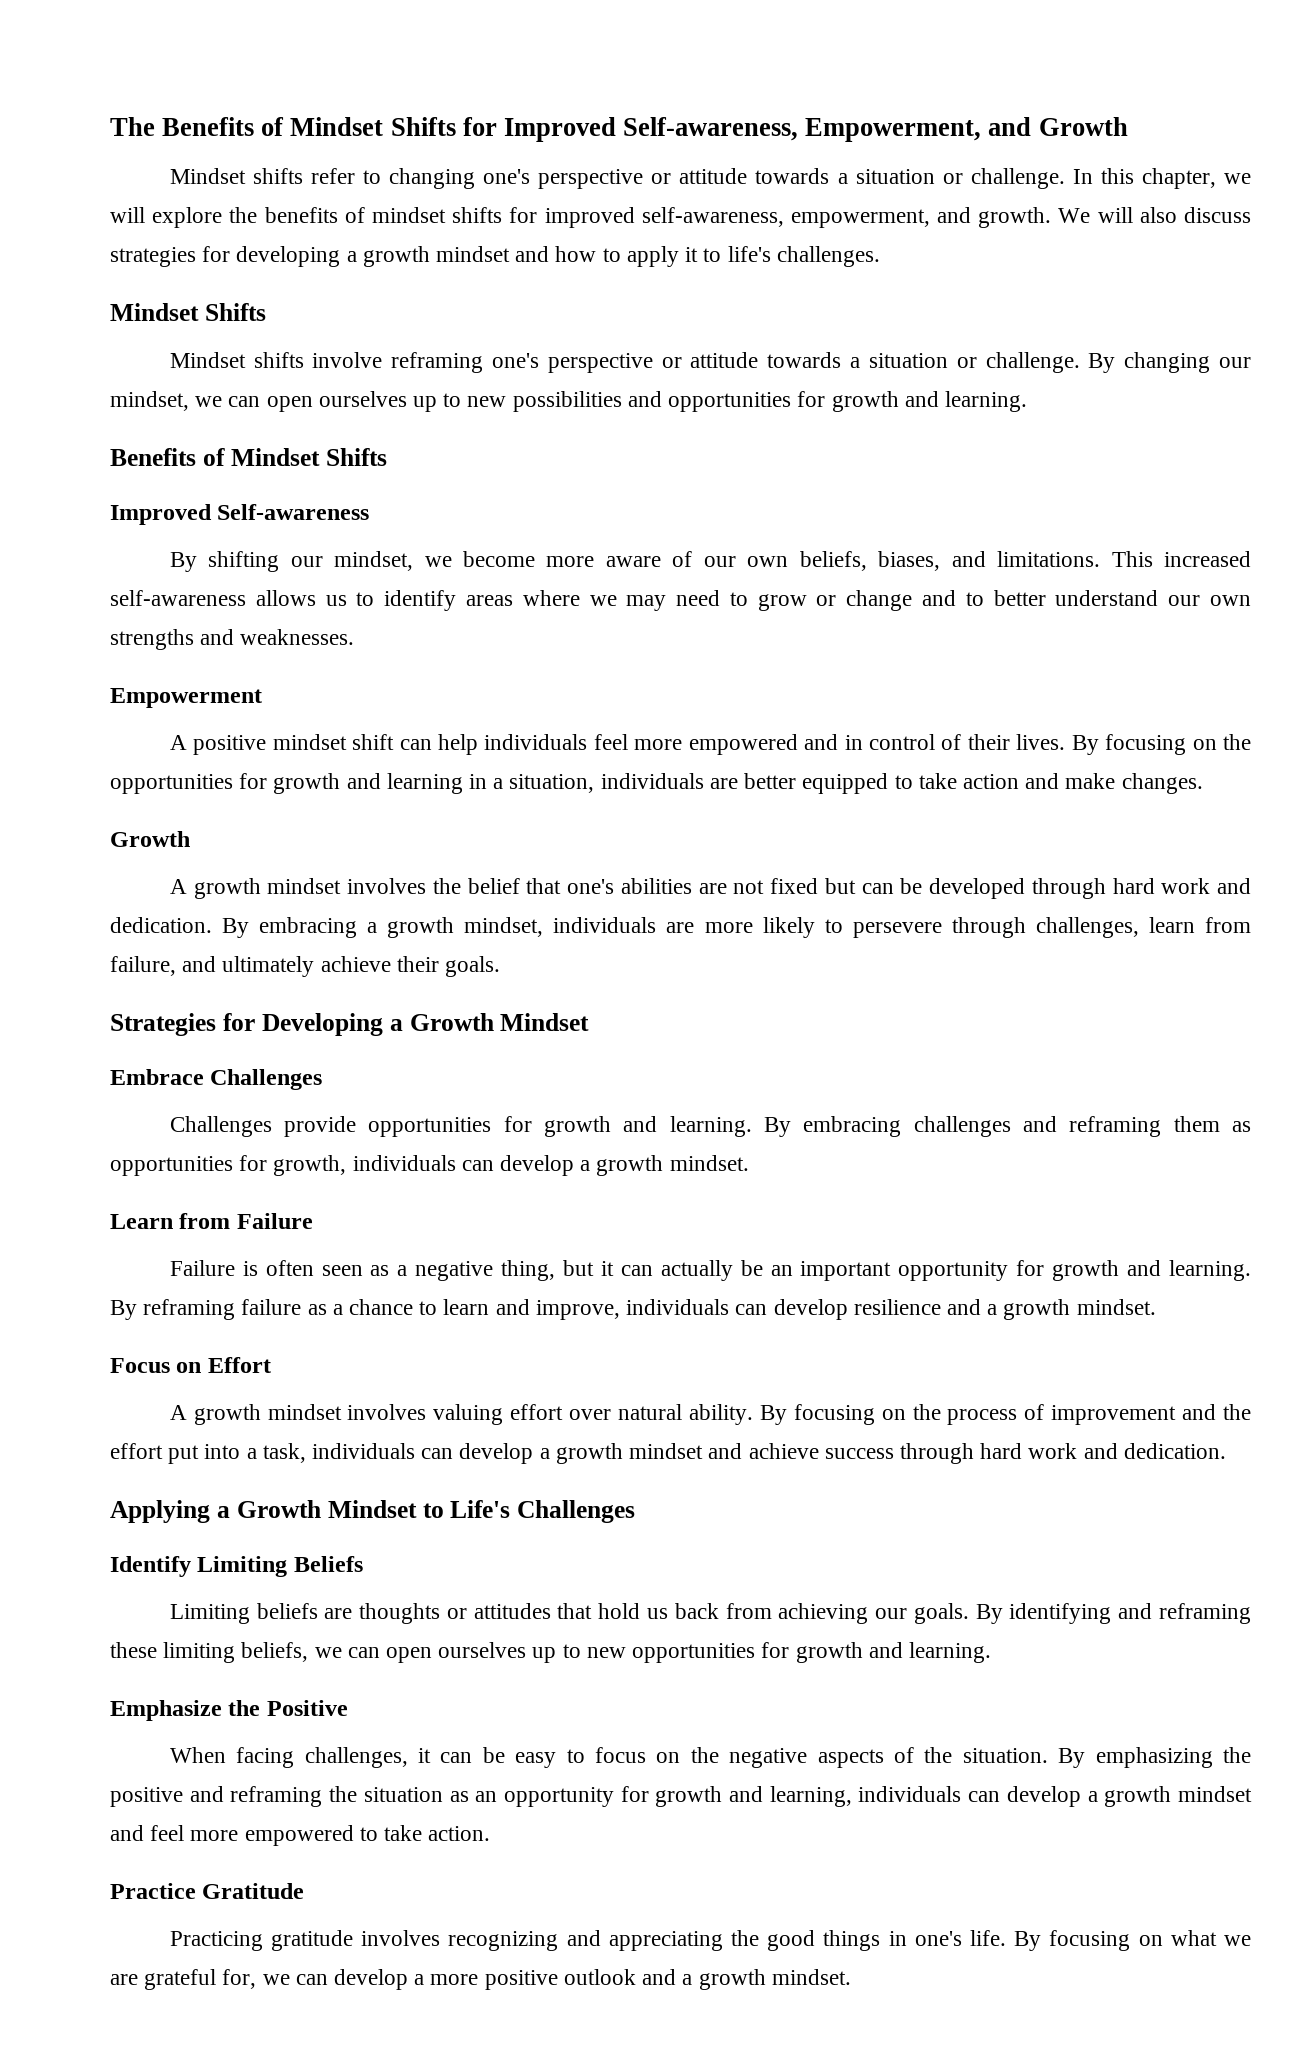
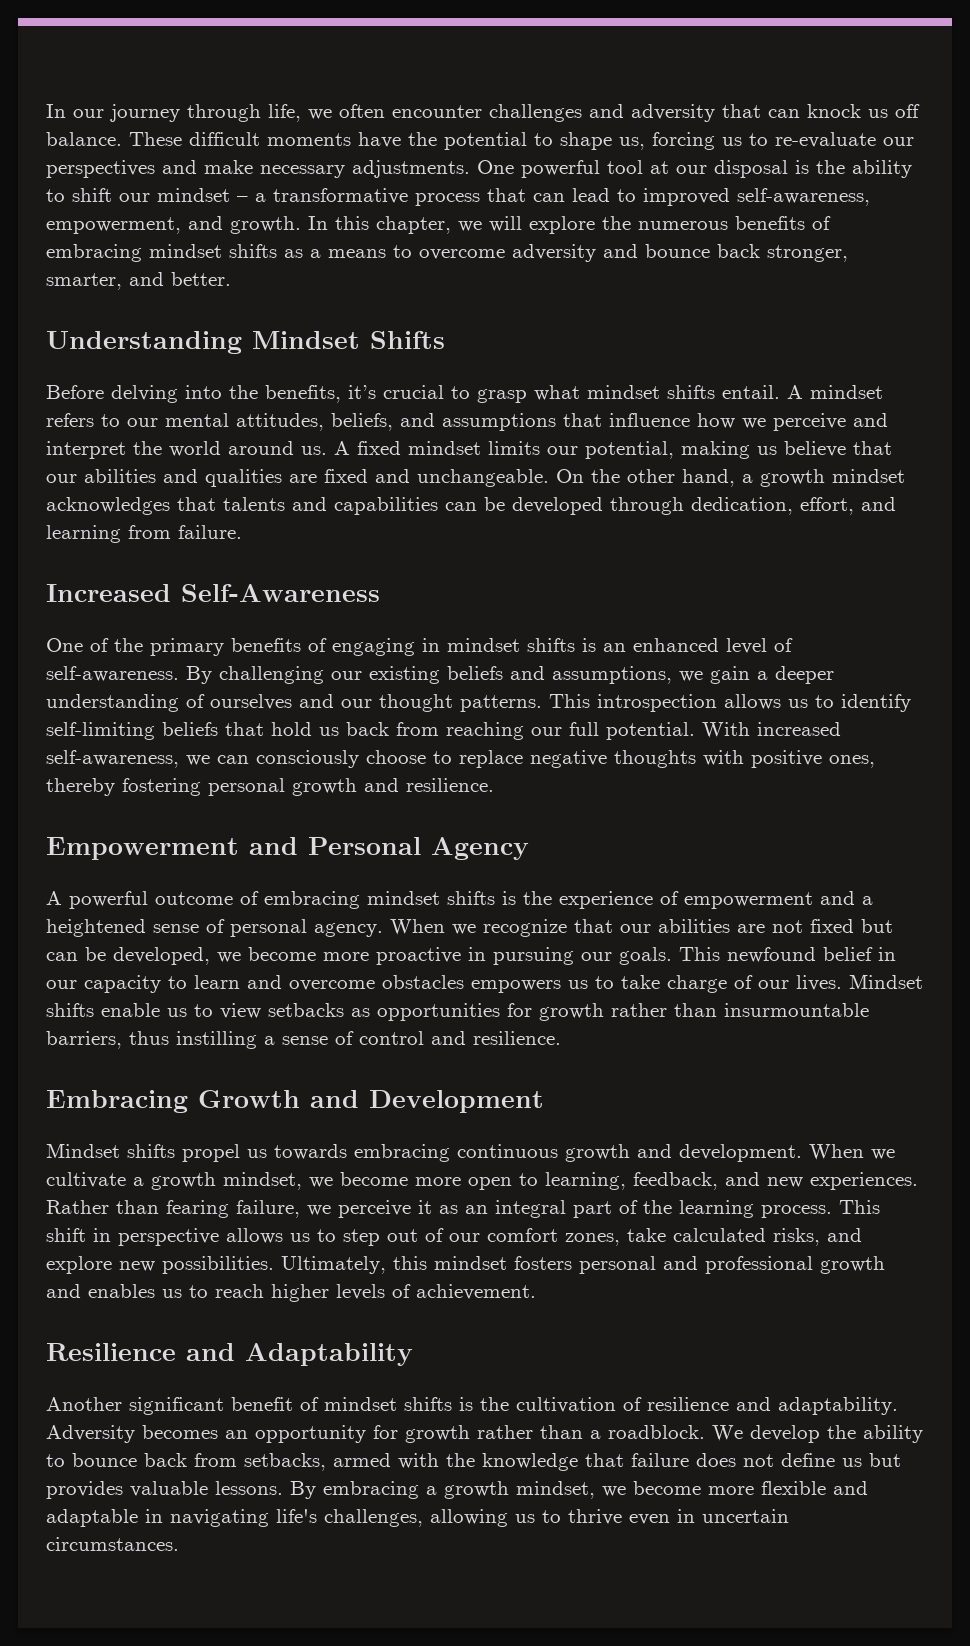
- The Benefits of Mindset Shifts for Improved Self-awareness, Empowerment, and Growth
- Mindset shifts refer to changing one's perspective or attitude towards a situation or challenge.
+ In our journey through life, we often encounter challenges and adversity that can knock us off balance. These difficult moments have the potential to shape us, forcing us to re-evaluate our perspectives and make necessary adjustments. One powerful tool at our disposal is the ability to shift our mindset – a transformative process that can lead to improved self-awareness, empowerment, and growth.
- In this chapter, we will explore the benefits of mindset shifts for improved self-awareness, empowerment, and growth. We will also discuss strategies for developing a growth mindset and how to apply it to life's challenges.
- Mindset Shifts
- Mindset shifts involve reframing one's perspective or attitude towards a situation or challenge. By changing our mindset, we can open ourselves up to new possibilities and opportunities for growth and learning.
- Benefits of Mindset Shifts
- Improved Self-awareness
- By shifting our mindset, we become more aware of our own beliefs, biases, and limitations. This increased self-awareness allows us to identify areas where we may need to grow or change and to better understand our own strengths and weaknesses.
- Empowerment
- A positive mindset shift can help individuals feel more empowered and in control of their lives. By focusing on the opportunities for growth and learning in a situation, individuals are better equipped to take action and make changes.
- Growth
- A growth mindset involves the belief that one's abilities are not fixed but can be developed through hard work and dedication.
+ In this chapter, we will explore the numerous benefits of embracing mindset shifts as a means to overcome adversity and bounce back stronger, smarter, and better.
+ Understanding Mindset Shifts
+ Before delving into the benefits, it’s crucial to grasp what mindset shifts entail. A mindset refers to our mental attitudes, beliefs, and assumptions that influence how we perceive and interpret the world around us. A fixed mindset limits our potential, making us believe that our abilities and qualities are fixed and unchangeable. On the other hand, a growth mindset acknowledges that talents and capabilities can be developed through dedication, effort, and learning from failure.
+ Increased Self-Awareness
+ One of the primary benefits of engaging in mindset shifts is an enhanced level of self-awareness. By challenging our existing beliefs and assumptions, we gain a deeper understanding of ourselves and our thought patterns. This introspection allows us to identify self-limiting beliefs that hold us back from reaching our full potential. With increased self-awareness, we can consciously choose to replace negative thoughts with positive ones, thereby fostering personal growth and resilience.
+ Empowerment and Personal Agency
+ A powerful outcome of embracing mindset shifts is the experience of empowerment and a heightened sense of personal agency. When we recognize that our abilities are not fixed but can be developed, we become more proactive in pursuing our goals. This newfound belief in our capacity to learn and overcome obstacles empowers us to take charge of our lives. Mindset shifts enable us to view setbacks as opportunities for growth rather than insurmountable barriers, thus instilling a sense of control and resilience.
+ Embracing Growth and Development
+ Mindset shifts propel us towards embracing continuous growth and development. When we cultivate a growth mindset, we become more open to learning, feedback, and new experiences. Rather than fearing failure, we perceive it as an integral part of the learning process. This shift in perspective allows us to step out of our comfort zones, take calculated risks, and explore new possibilities. Ultimately, this mindset fosters personal and professional growth and enables us to reach higher levels of achievement.
+ Resilience and Adaptability
+ Another significant benefit of mindset shifts is the cultivation of resilience and adaptability. Adversity becomes an opportunity for growth rather than a roadblock. We develop the ability to bounce back from setbacks, armed with the knowledge that failure does not define us but provides valuable lessons.
- By embracing a growth mindset, individuals are more likely to persevere through challenges, learn from failure, and ultimately achieve their goals.
- Strategies for Developing a Growth Mindset
- Embrace Challenges
- Challenges provide opportunities for growth and learning. By embracing challenges and reframing them as opportunities for growth, individuals can develop a growth mindset.
- Learn from Failure
- Failure is often seen as a negative thing, but it can actually be an important opportunity for growth and learning. By reframing failure as a chance to learn and improve, individuals can develop resilience and a growth mindset.
- Focus on Effort
- A growth mindset involves valuing effort over natural ability. By focusing on the process of improvement and the effort put into a task, individuals can develop a growth mindset and achieve success through hard work and dedication.
- Applying a Growth Mindset to Life's Challenges
- Identify Limiting Beliefs
- Limiting beliefs are thoughts or attitudes that hold us back from achieving our goals. By identifying and reframing these limiting beliefs, we can open ourselves up to new opportunities for growth and learning.
- Emphasize the Positive
- When facing challenges, it can be easy to focus on the negative aspects of the situation. By emphasizing the positive and reframing the situation as an opportunity for growth and learning, individuals can develop a growth mindset and feel more empowered to take action.
- Practice Gratitude
- Practicing gratitude involves recognizing and appreciating the good things in one's life. By focusing on what we are grateful for, we can develop a more positive outlook and a growth mindset.
+ By embracing a growth mindset, we become more flexible and adaptable in navigating life's challenges, allowing us to thrive even in uncertain circumstances.

